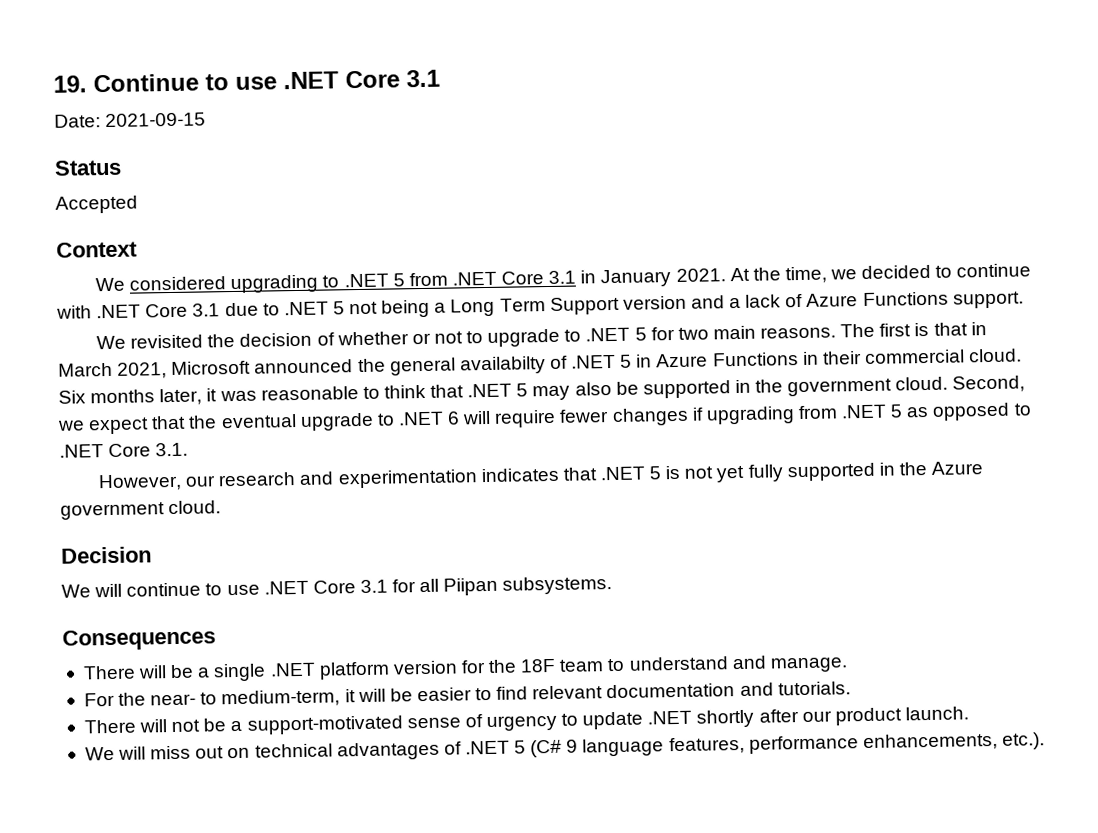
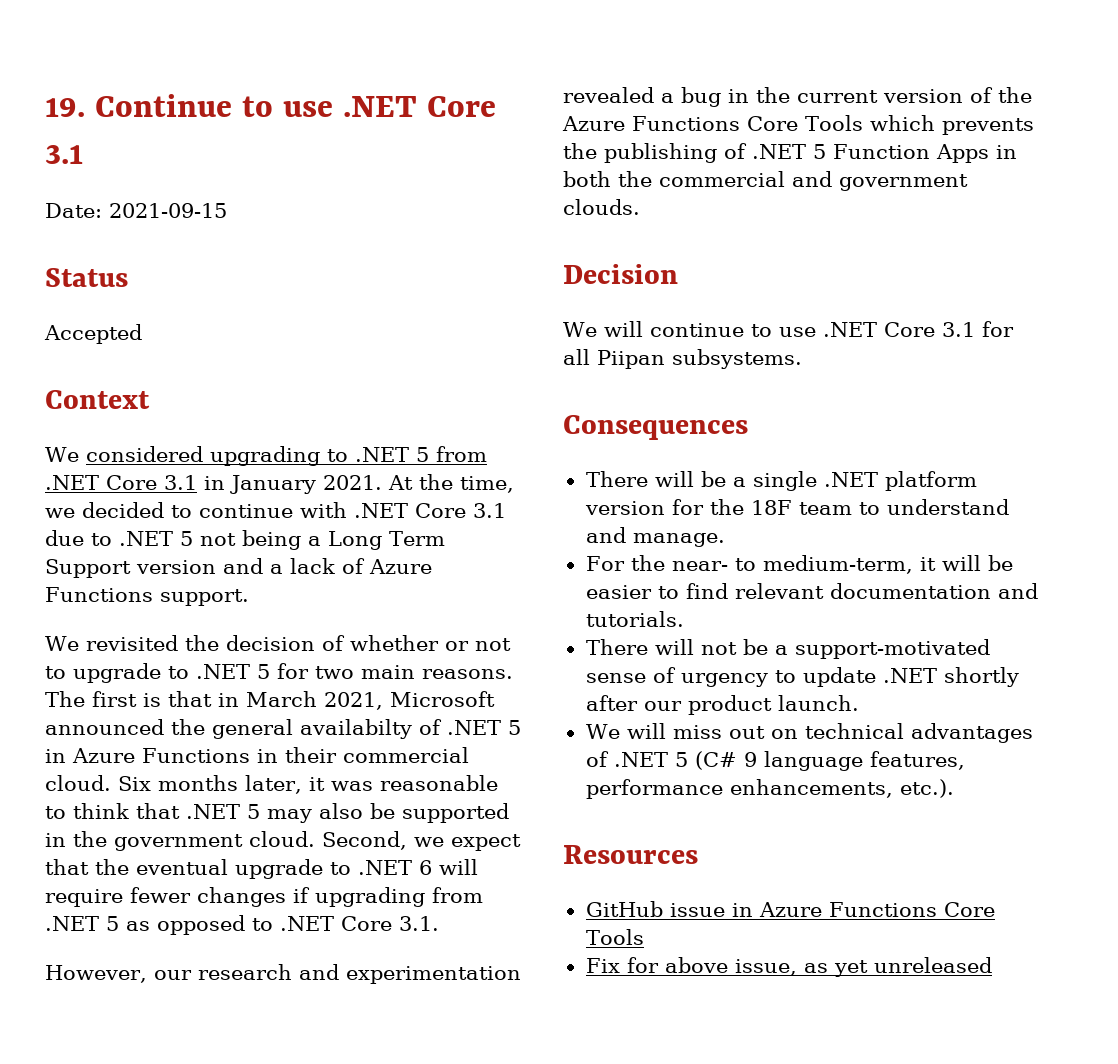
- However, our research and experimentation indicates that .NET 5 is not yet fully supported in the Azure government cloud.
+ However, our research and experimentation revealed a bug in the current version of the Azure Functions Core Tools which prevents the publishing of .NET 5 Function Apps in both the commercial and government clouds.
+ Resources
+ GitHub issue in Azure Functions Core Tools
+ Fix for above issue, as yet unreleased

